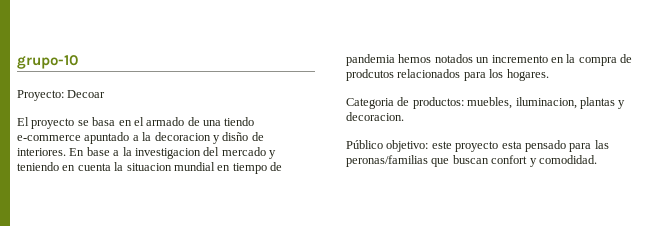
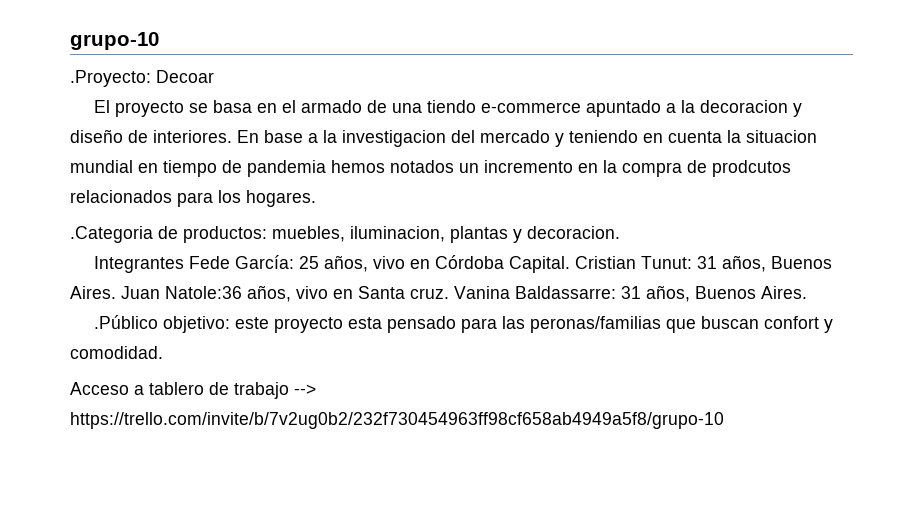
- Proyecto: Decoar
+ .Proyecto: Decoar
- El proyecto se basa en el armado de una tiendo e-commerce apuntado a la decoracion y disño de interiores.
+ El proyecto se basa en el armado de una tiendo e-commerce apuntado a la decoracion y diseño de interiores.
- Categoria de productos: muebles, iluminacion, plantas y decoracion.
+ .Categoria de productos: muebles, iluminacion, plantas y decoracion.
- Público objetivo: este proyecto esta pensado para las peronas/familias que buscan confort y comodidad.
+ Integrantes Fede García: 25 años, vivo en Córdoba Capital. Cristian Tunut: 31 años, Buenos Aires. Juan Natole:36 años, vivo en Santa cruz. Vanina Baldassarre: 31 años, Buenos Aires.
+ .Público objetivo: este proyecto esta pensado para las peronas/familias que buscan confort y comodidad.
+ Acceso a tablero de trabajo --> https://trello.com/invite/b/7v2ug0b2/232f730454963ff98cf658ab4949a5f8/grupo-10

